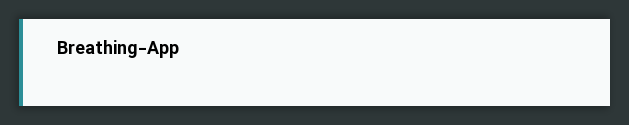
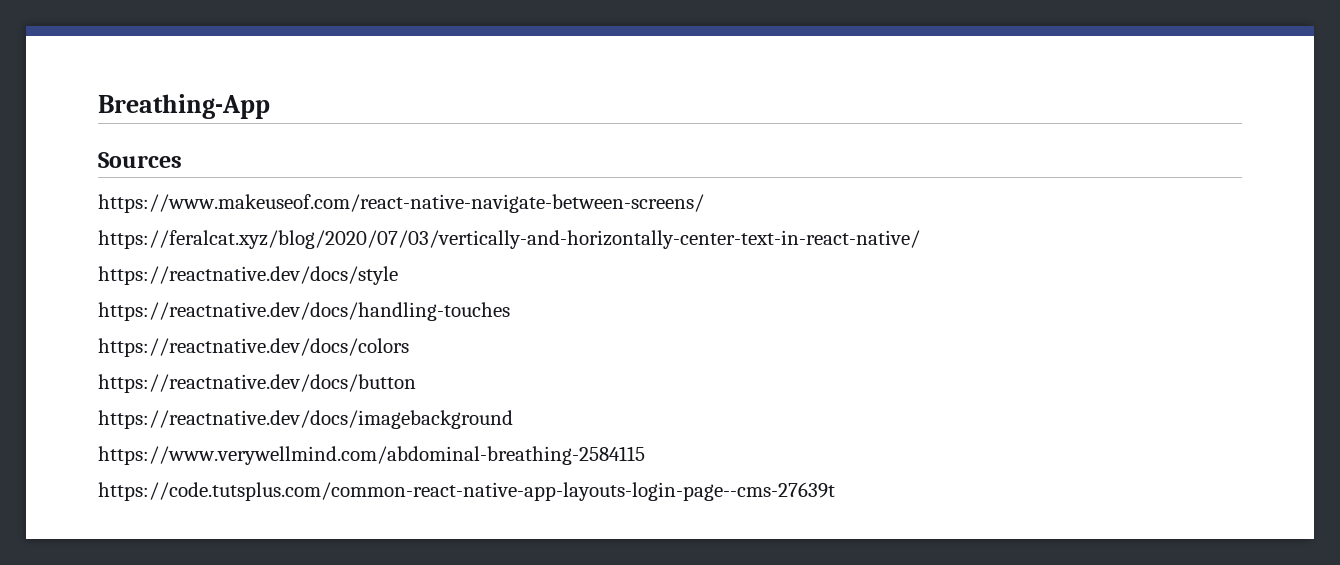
+ Sources
+ https://www.makeuseof.com/react-native-navigate-between-screens/
+ https://feralcat.xyz/blog/2020/07/03/vertically-and-horizontally-center-text-in-react-native/
+ https://reactnative.dev/docs/style
+ https://reactnative.dev/docs/handling-touches
+ https://reactnative.dev/docs/colors
+ https://reactnative.dev/docs/button
+ https://reactnative.dev/docs/imagebackground
+ https://www.verywellmind.com/abdominal-breathing-2584115
+ https://code.tutsplus.com/common-react-native-app-layouts-login-page--cms-27639t

